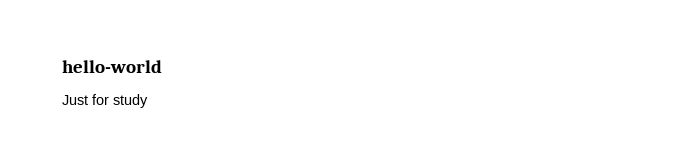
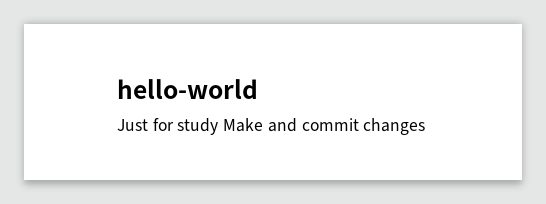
- Just for study
+ Just for study Make and commit changes

